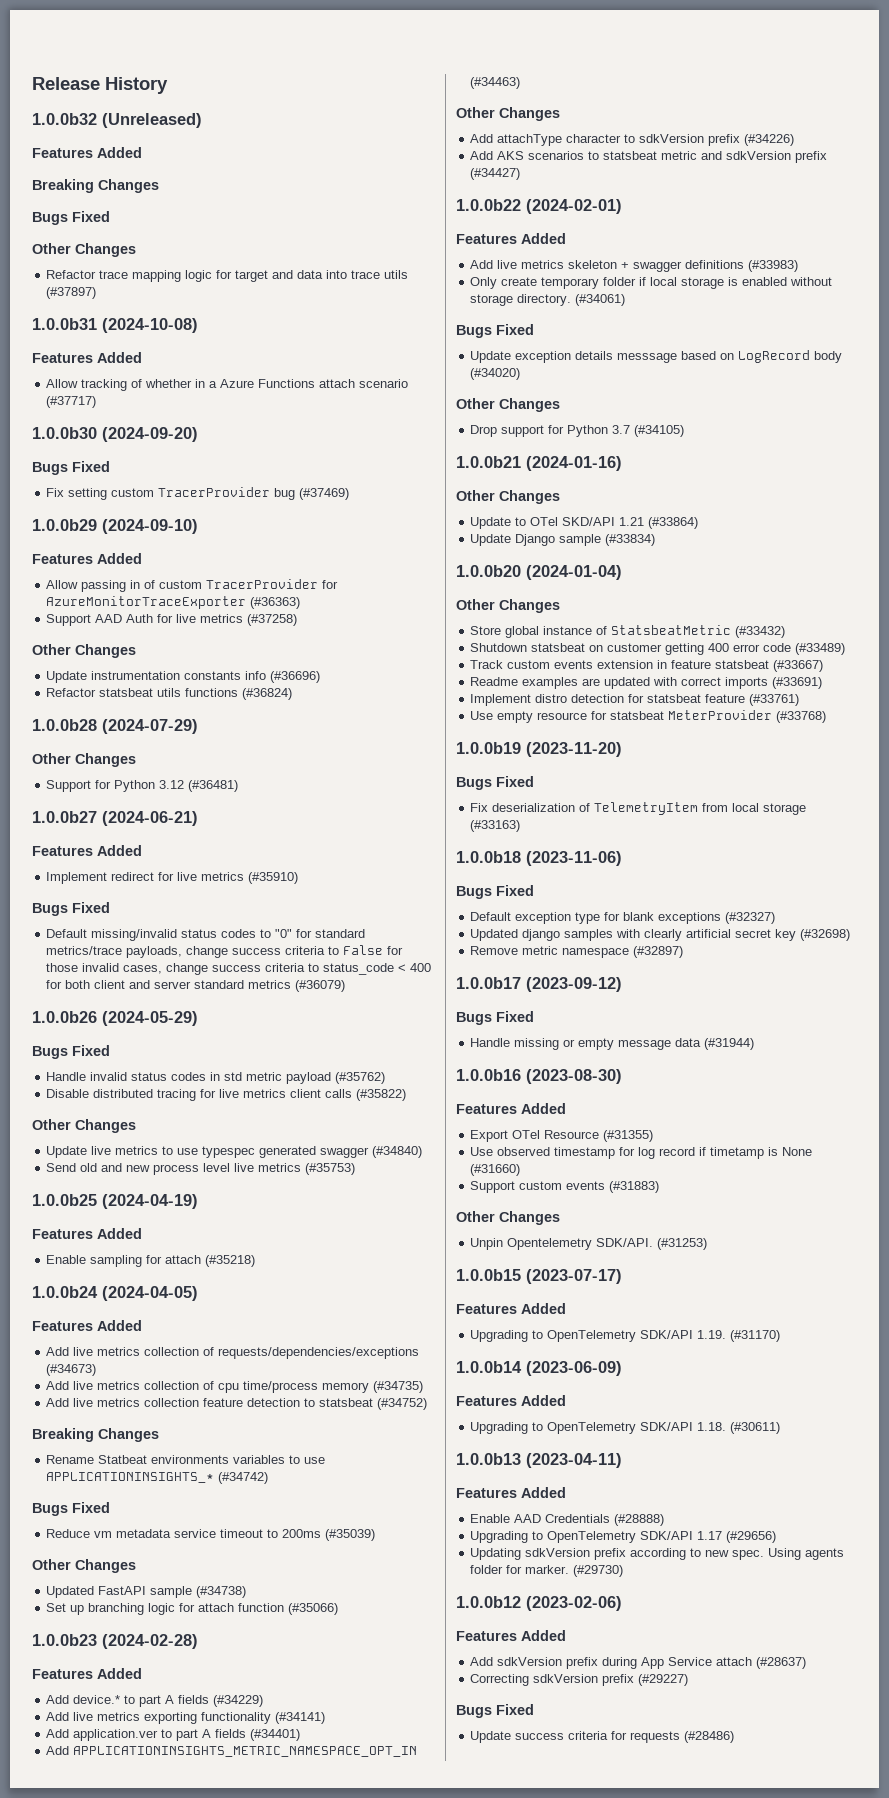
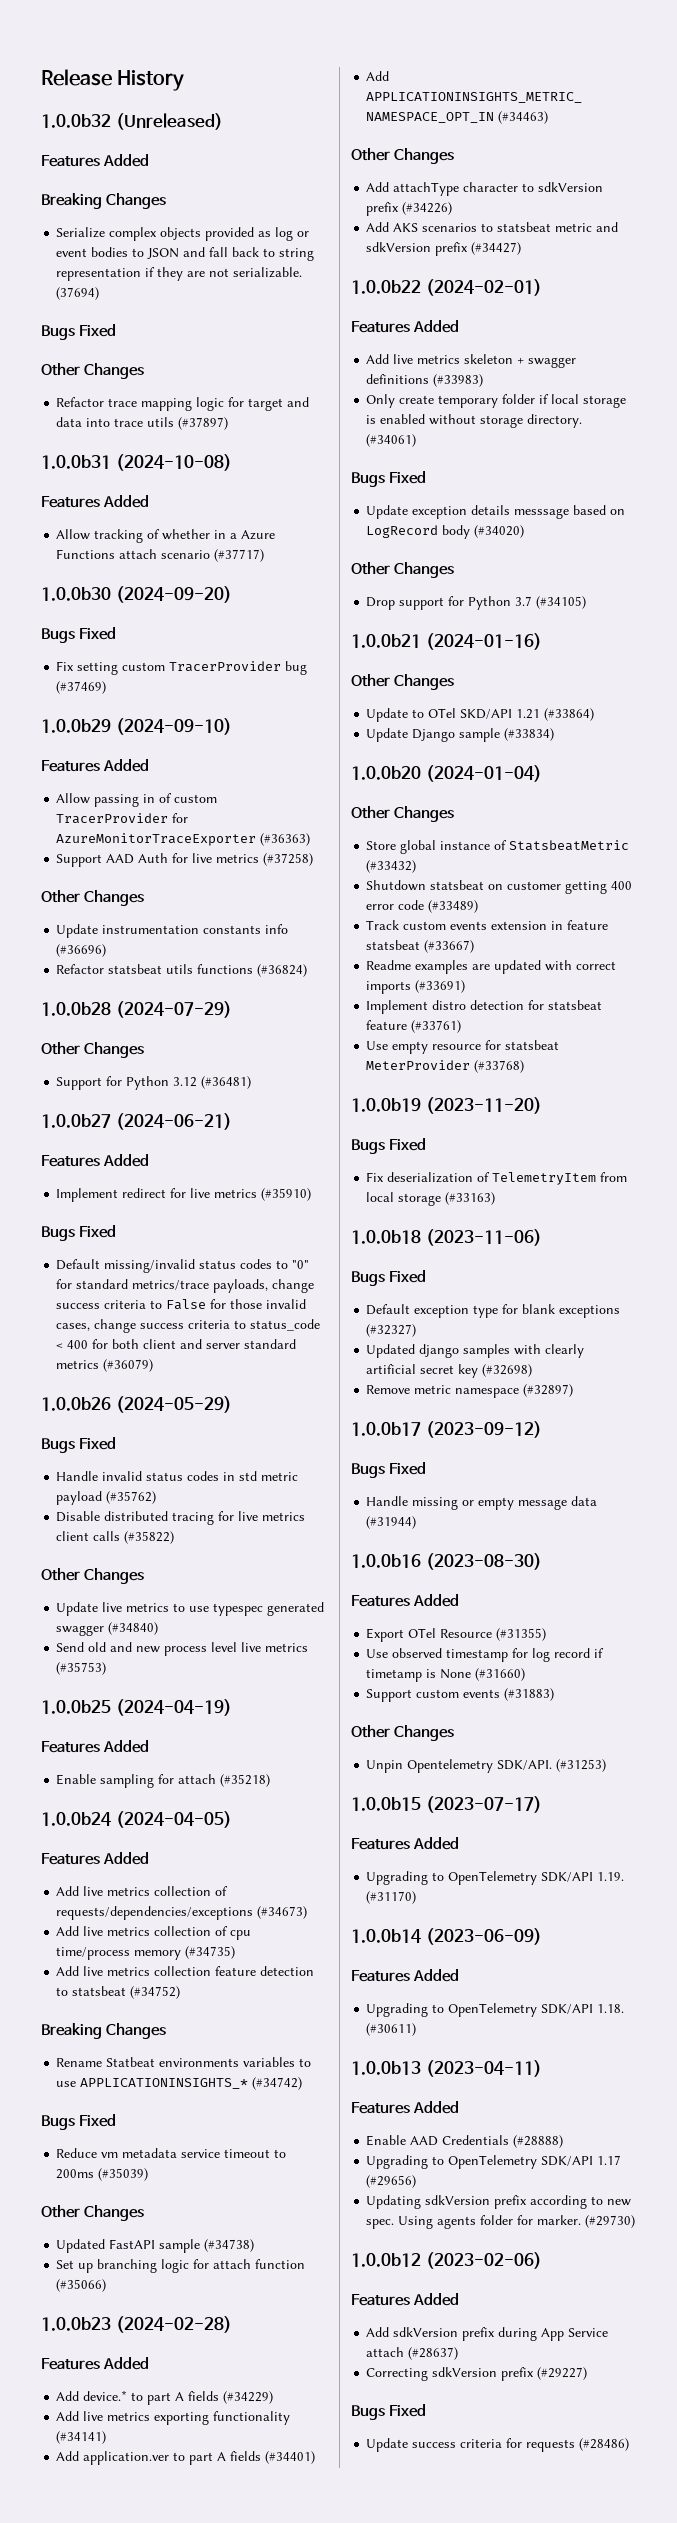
+ Serialize complex objects provided as log or event bodies to JSON and fall back to string representation if they are not serializable. (37694)

